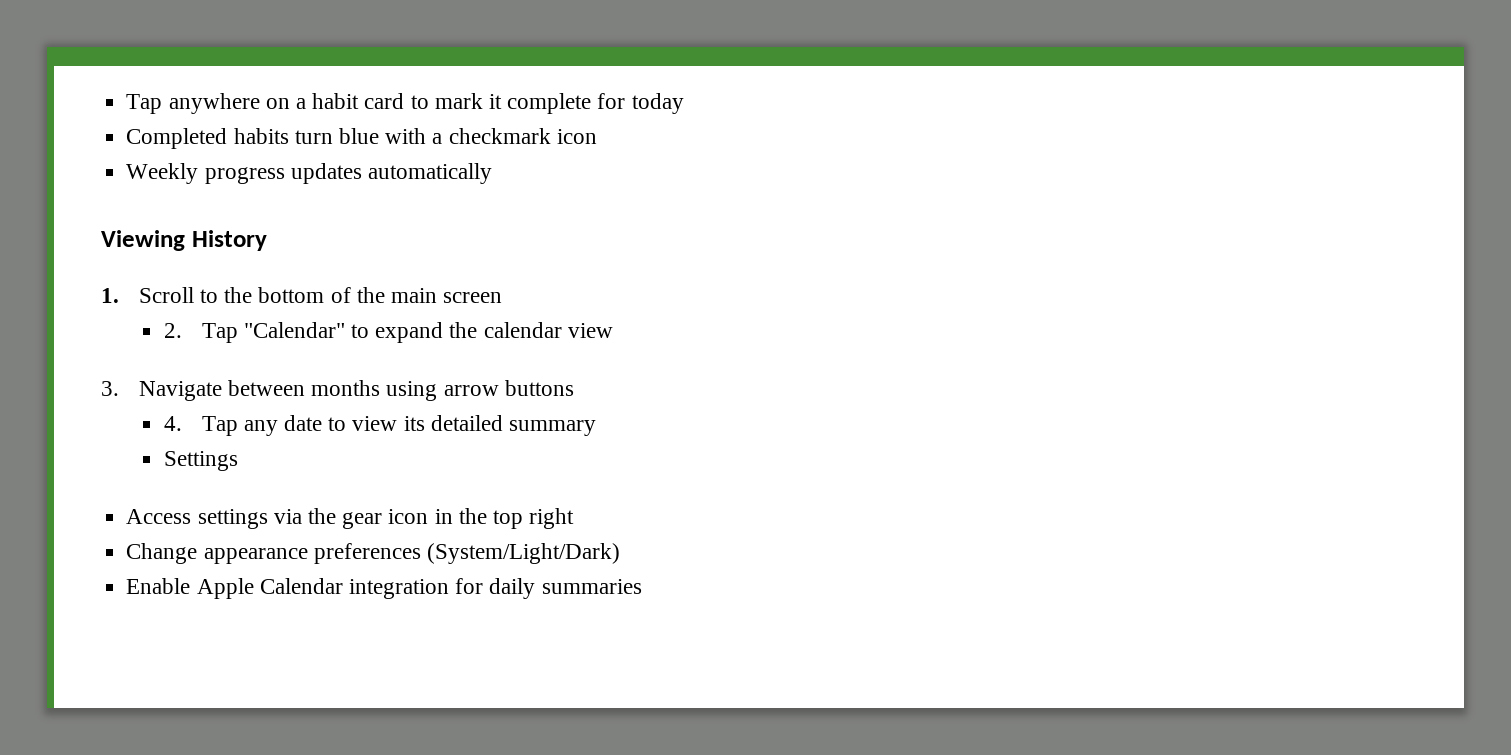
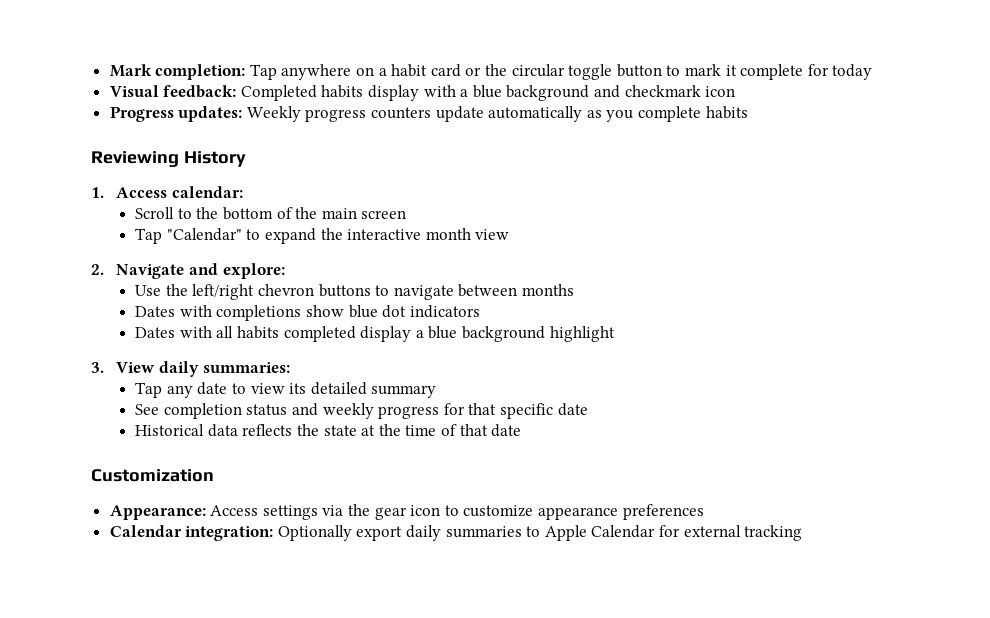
- Tap anywhere on a habit card to mark it complete for today
+ Mark completion: Tap anywhere on a habit card or the circular toggle button to mark it complete for today
- Completed habits turn blue with a checkmark icon
- Weekly progress updates automatically
- Viewing History
+ Visual feedback: Completed habits display with a blue background and checkmark icon
+ Progress updates: Weekly progress counters update automatically as you complete habits
+ Reviewing History
- 1. Scroll to the bottom of the main screen
+ 1. Access calendar:
+ Scroll to the bottom of the main screen
- 2. Tap "Calendar" to expand the calendar view
+ Tap "Calendar" to expand the interactive month view
- 3. Navigate between months using arrow buttons
- 4. Tap any date to view its detailed summary
+ 2. Navigate and explore:
+ Use the left/right chevron buttons to navigate between months
+ Dates with completions show blue dot indicators
+ Dates with all habits completed display a blue background highlight
+ 3. View daily summaries:
+ Tap any date to view its detailed summary
- Settings
- Access settings via the gear icon in the top right
- Change appearance preferences (System/Light/Dark)
- Enable Apple Calendar integration for daily summaries
+ See completion status and weekly progress for that specific date
+ Historical data reflects the state at the time of that date
+ Customization
+ Appearance: Access settings via the gear icon to customize appearance preferences
+ Calendar integration: Optionally export daily summaries to Apple Calendar for external tracking

